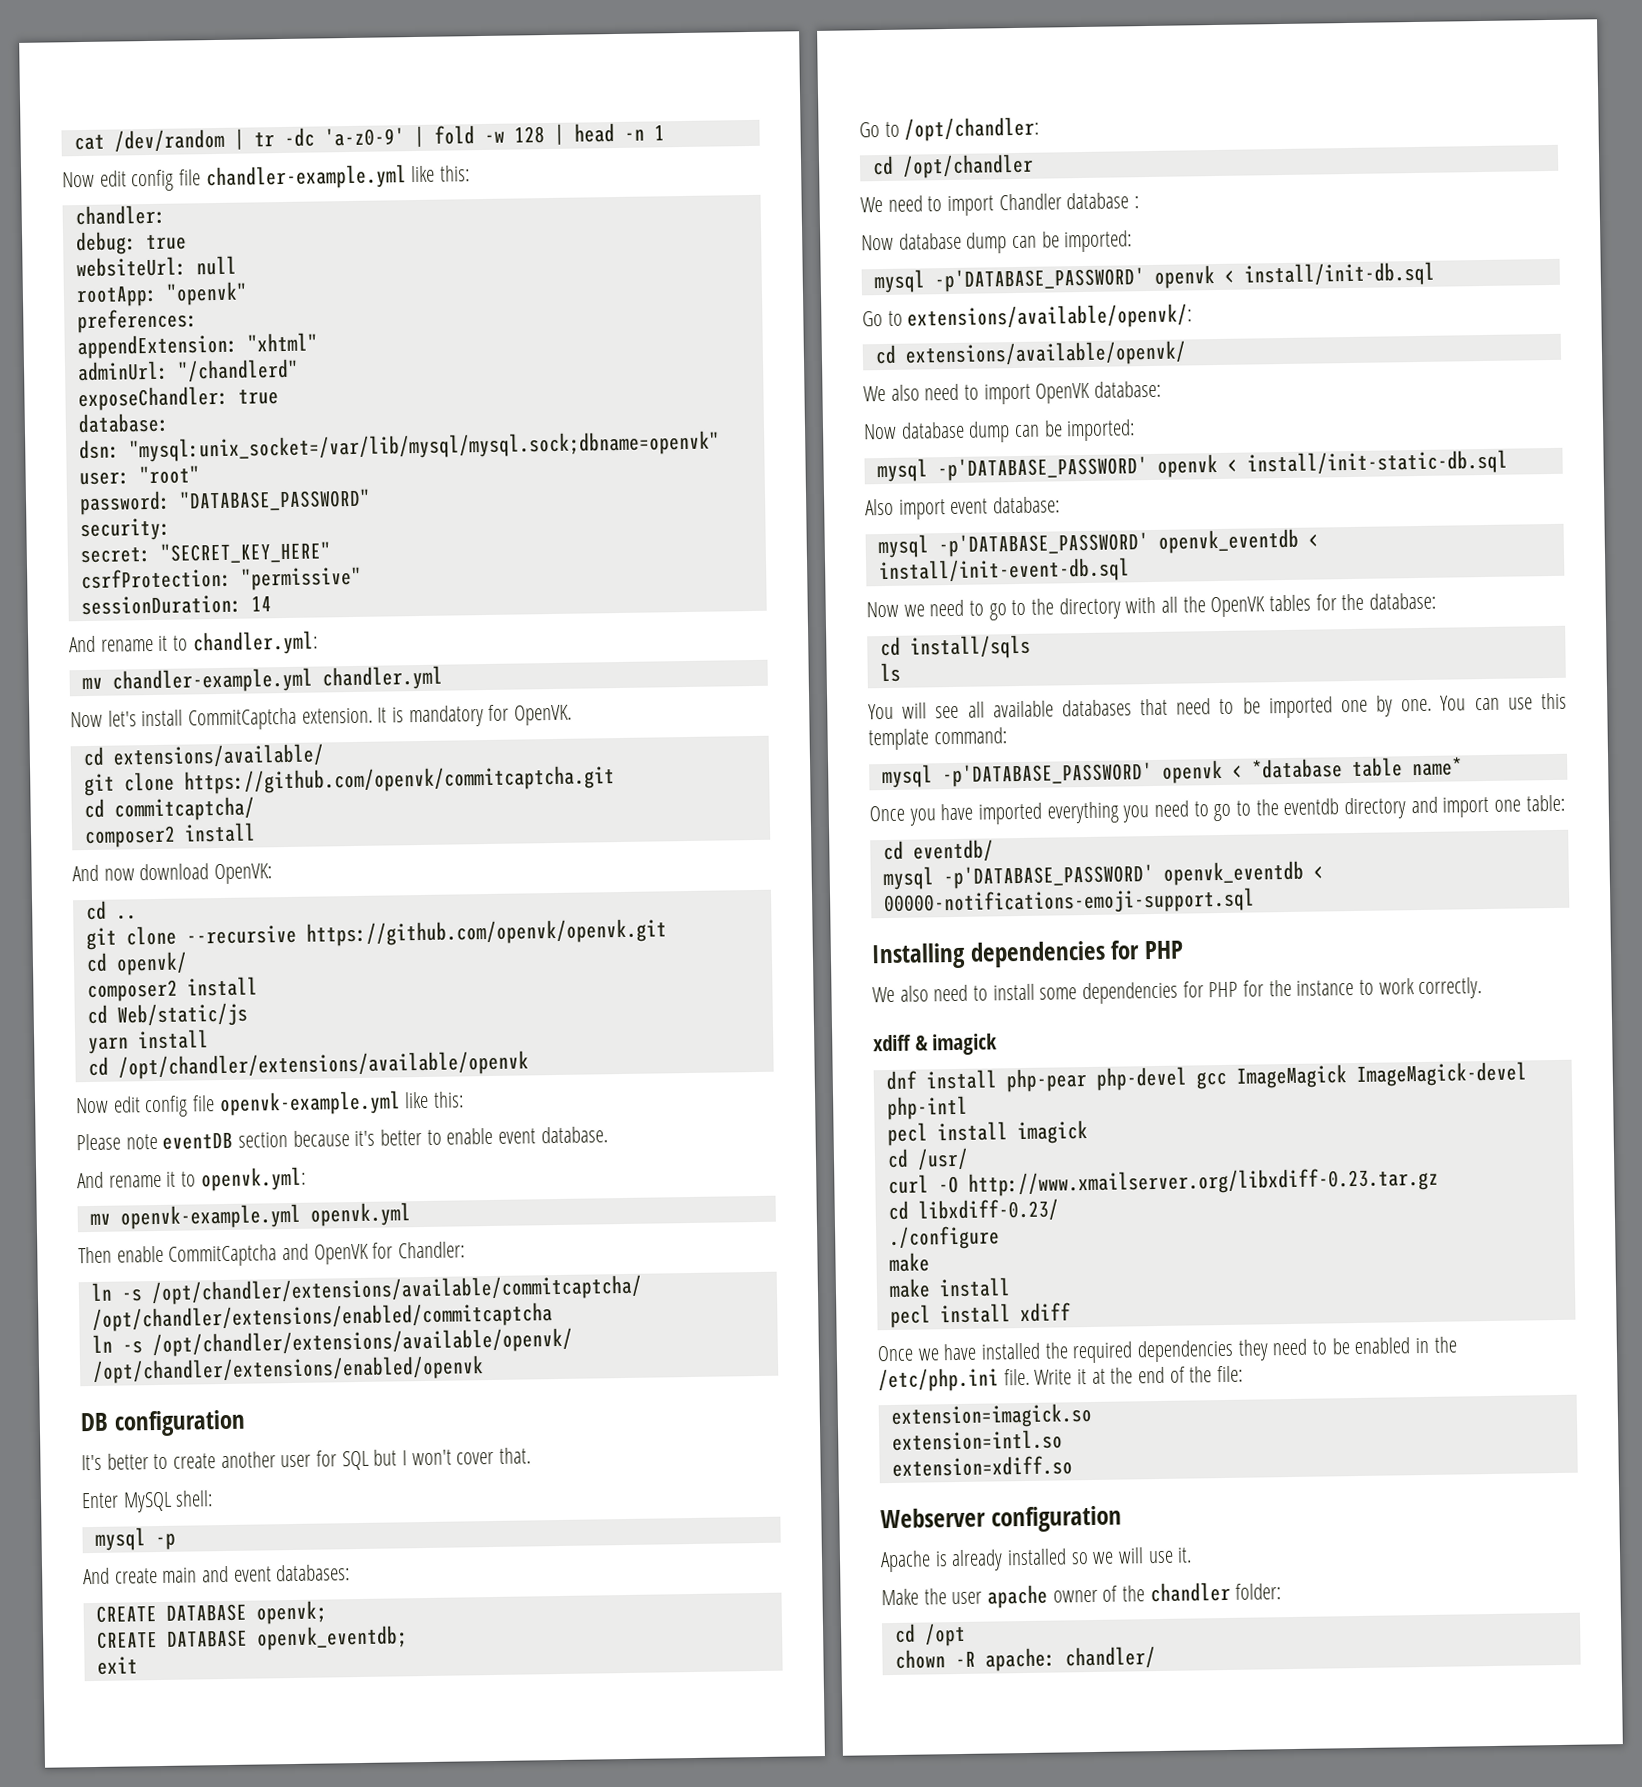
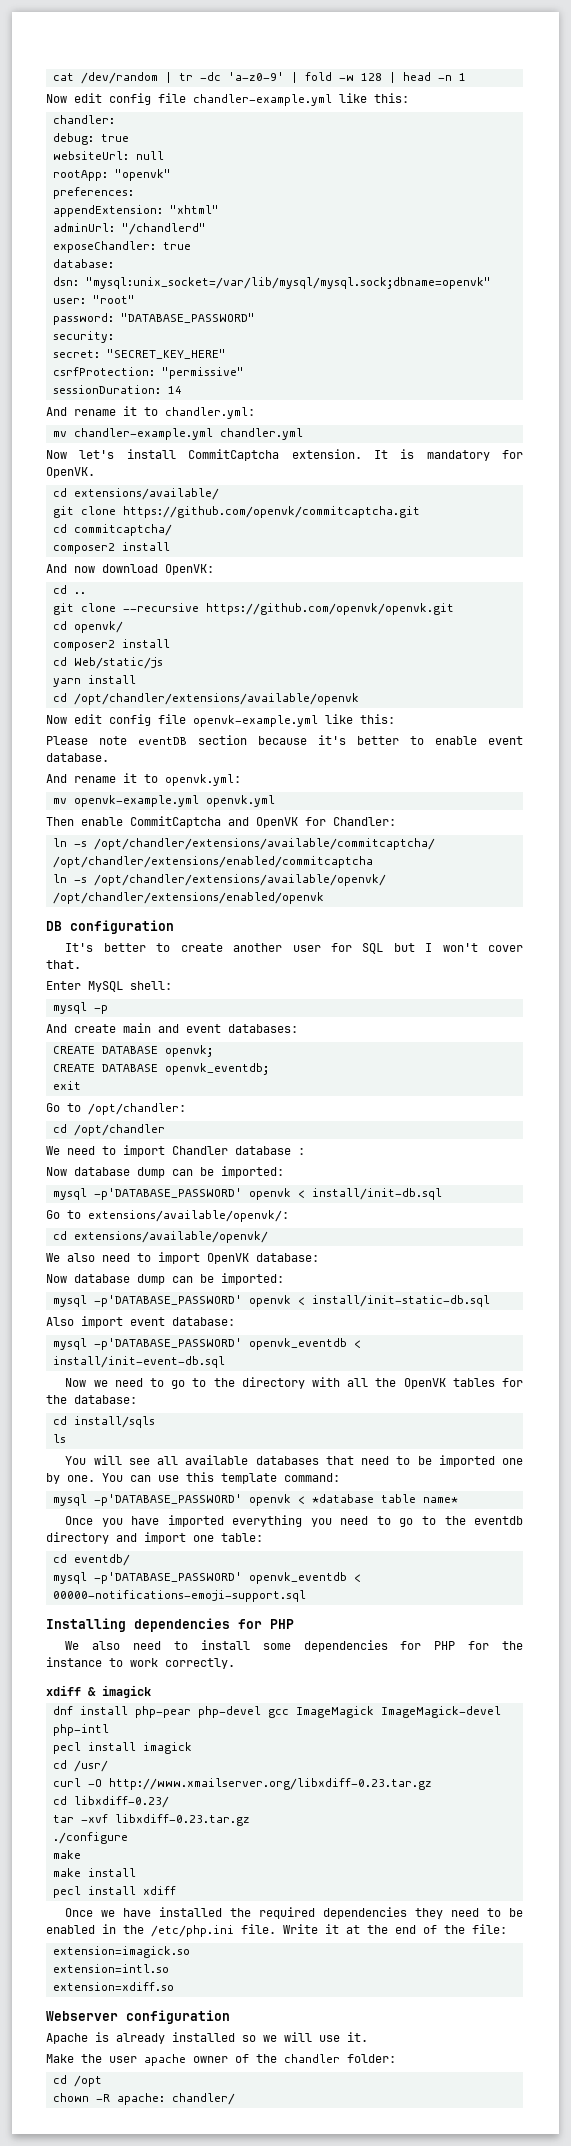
+ tar -xvf libxdiff-0.23.tar.gz

